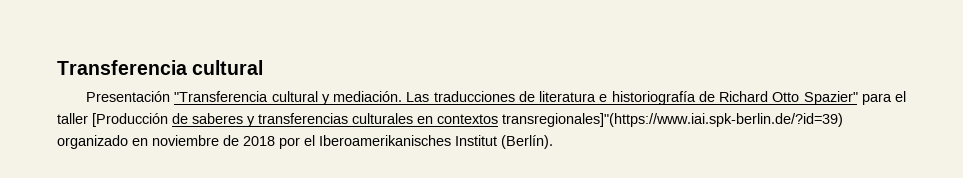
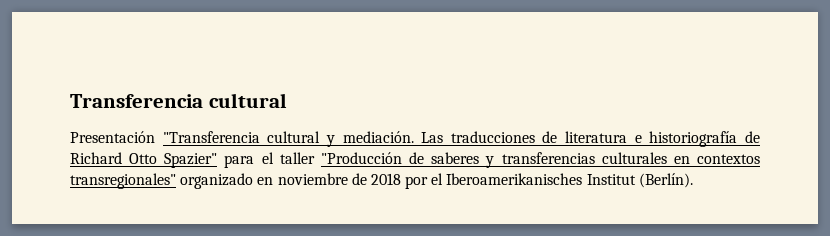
- Las traducciones de literatura e historiografía de Richard Otto Spazier" para el taller [Producción de saberes y transferencias culturales en contextos transregionales]"(https://www.iai.spk-berlin.de/?id=39) organizado en noviembre de 2018 por el Iberoamerikanisches Institut (Berlín).
+ Las traducciones de literatura e historiografía de Richard Otto Spazier" para el taller "Producción de saberes y transferencias culturales en contextos transregionales" organizado en noviembre de 2018 por el Iberoamerikanisches Institut (Berlín).

